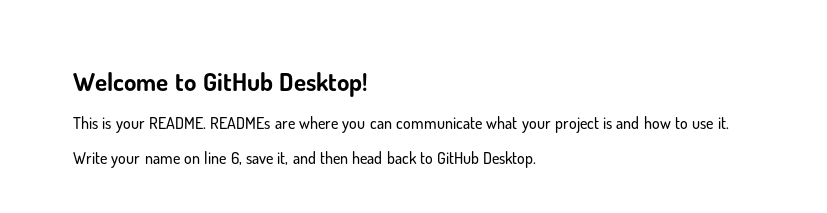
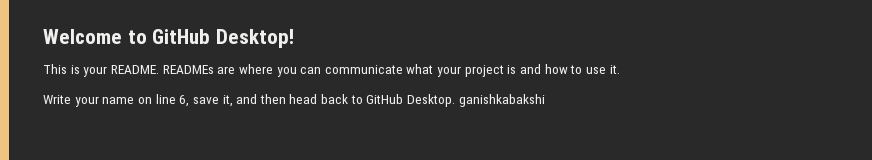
- Write your name on line 6, save it, and then head back to GitHub Desktop.
+ Write your name on line 6, save it, and then head back to GitHub Desktop. ganishkabakshi

